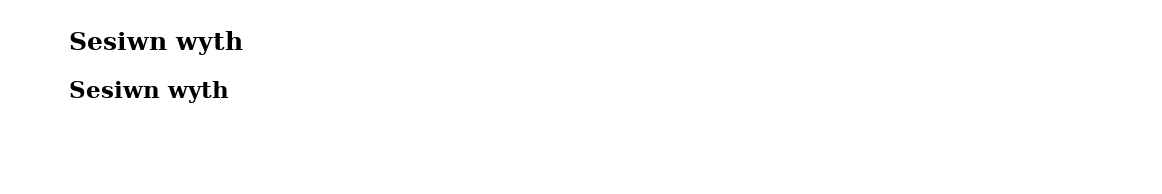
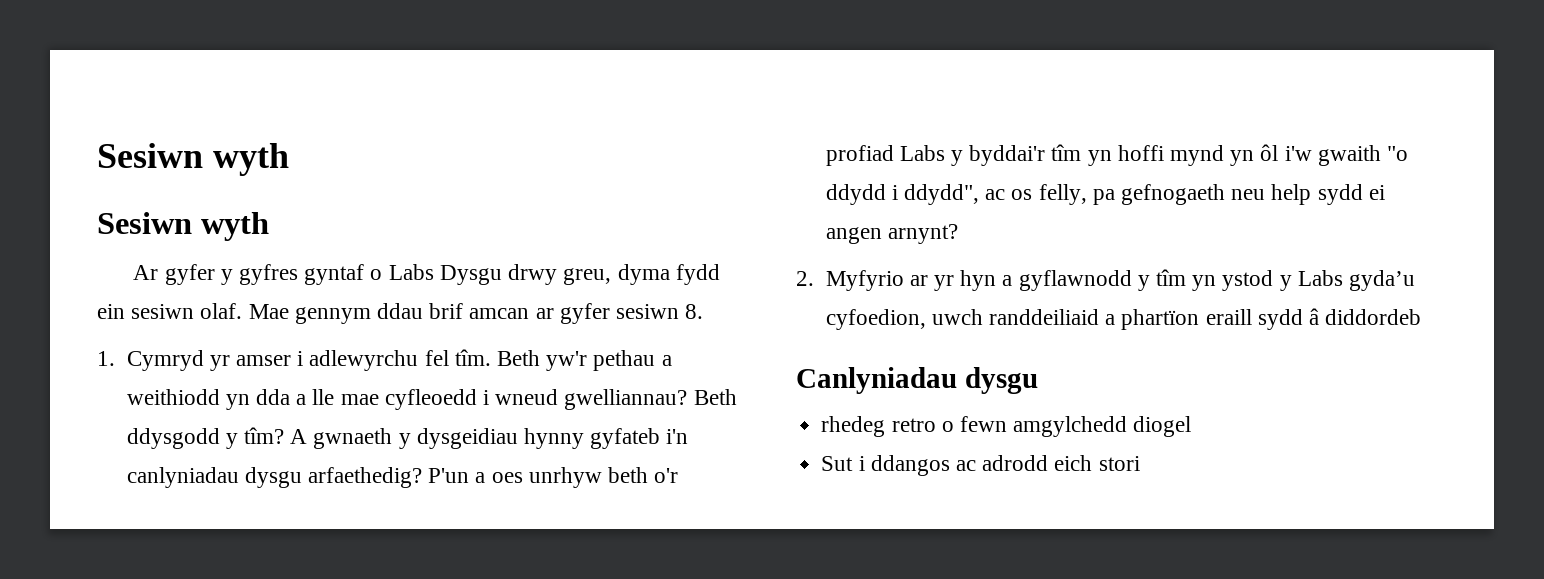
+ Ar gyfer y gyfres gyntaf o Labs Dysgu drwy greu, dyma fydd ein sesiwn olaf. Mae gennym ddau brif amcan ar gyfer sesiwn 8.
+ 1. Cymryd yr amser i adlewyrchu fel tîm. Beth yw'r pethau a weithiodd yn dda a lle mae cyfleoedd i wneud gwelliannau? Beth ddysgodd y tîm? A gwnaeth y dysgeidiau hynny gyfateb i'n canlyniadau dysgu arfaethedig? P'un a oes unrhyw beth o'r profiad Labs y byddai'r tîm yn hoffi mynd yn ôl i'w gwaith "o ddydd i ddydd", ac os felly, pa gefnogaeth neu help sydd ei angen arnynt?
+ 2. Myfyrio ar yr hyn a gyflawnodd y tîm yn ystod y Labs gyda’u cyfoedion, uwch randdeiliaid a phartïon eraill sydd â diddordeb
+ Canlyniadau dysgu
+ rhedeg retro o fewn amgylchedd diogel
+ Sut i ddangos ac adrodd eich stori

